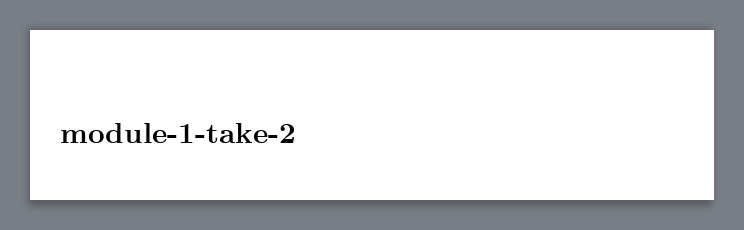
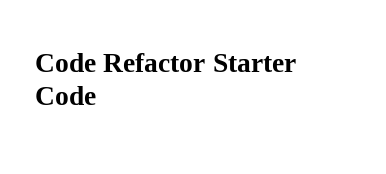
- module-1-take-2
+ Code Refactor Starter Code

